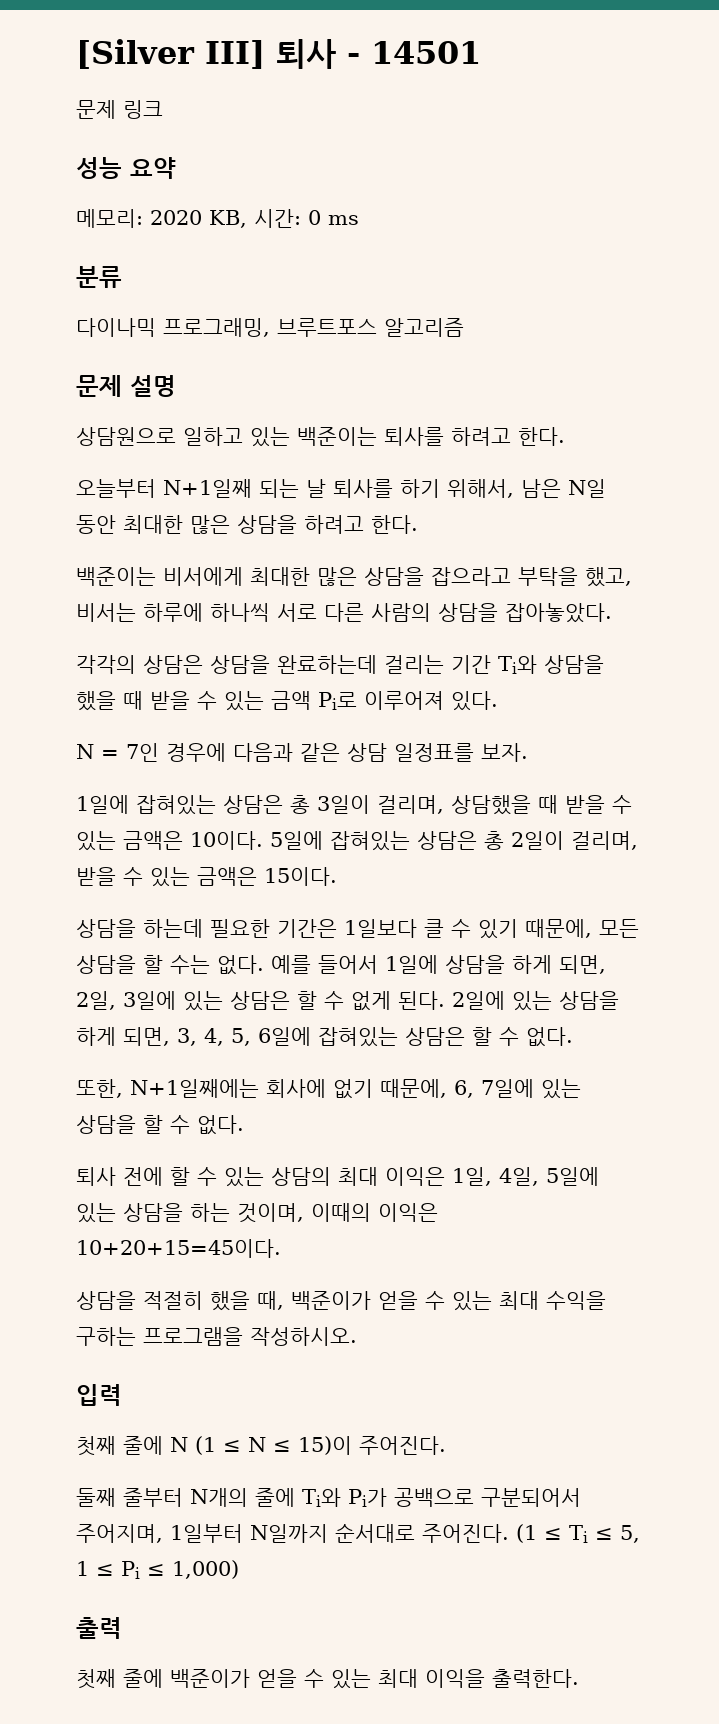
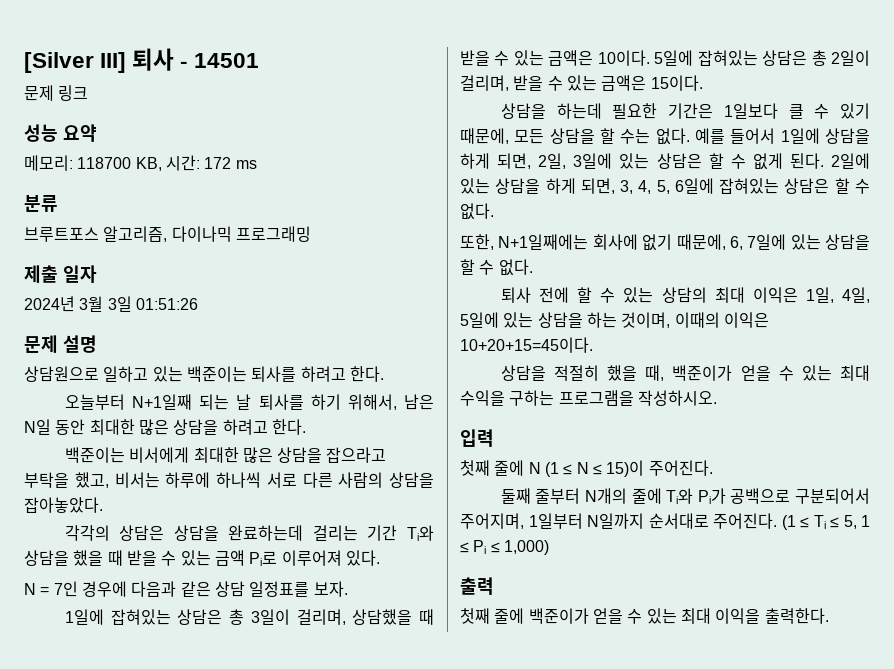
- 메모리: 2020 KB, 시간: 0 ms
+ 메모리: 118700 KB, 시간: 172 ms
- 다이나믹 프로그래밍, 브루트포스 알고리즘
+ 브루트포스 알고리즘, 다이나믹 프로그래밍
+ 제출 일자
+ 2024년 3월 3일 01:51:26

